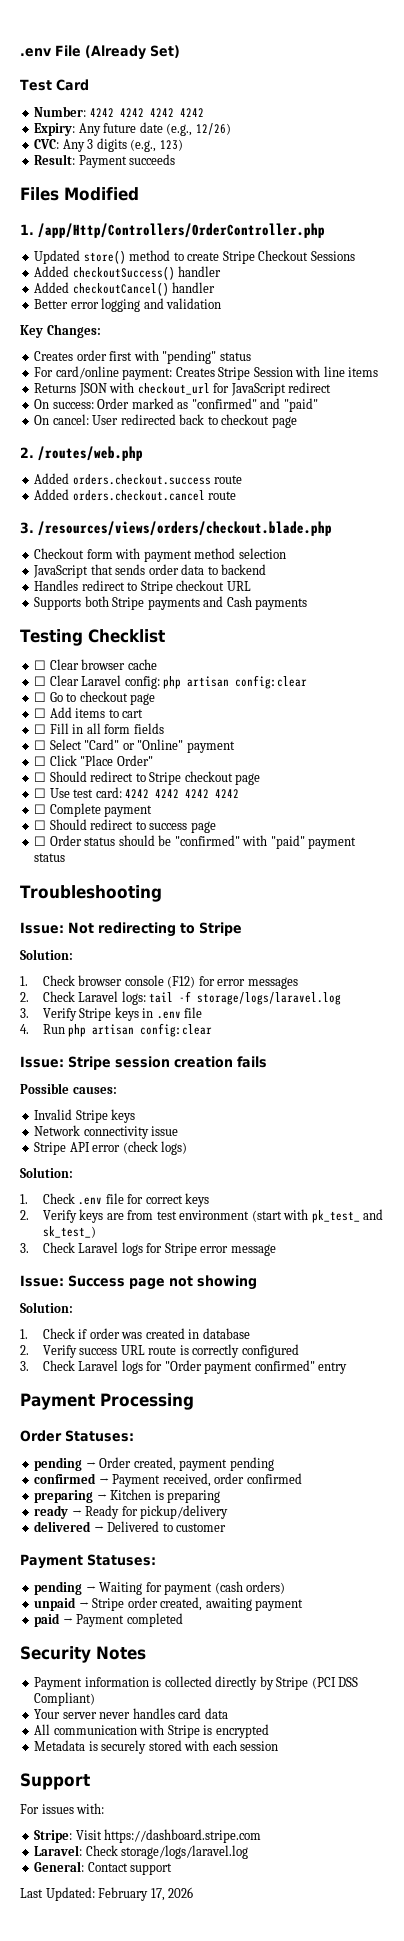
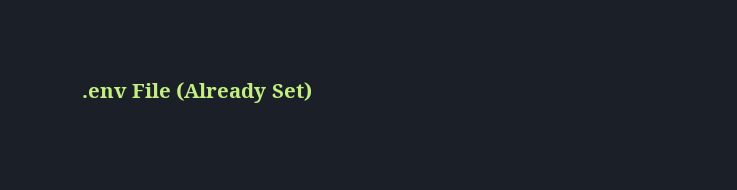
- Test Card
- Number: 4242 4242 4242 4242
- Expiry: Any future date (e.g., 12/26)
- CVC: Any 3 digits (e.g., 123)
- Result: Payment succeeds
- Files Modified
- 1. /app/Http/Controllers/OrderController.php
- Updated store() method to create Stripe Checkout Sessions
- Added checkoutSuccess() handler
- Added checkoutCancel() handler
- Better error logging and validation
- Key Changes:
- Creates order first with "pending" status
- For card/online payment: Creates Stripe Session with line items
- Returns JSON with checkout_url for JavaScript redirect
- On success: Order marked as "confirmed" and "paid"
- On cancel: User redirected back to checkout page
- 2. /routes/web.php
- Added orders.checkout.success route
- Added orders.checkout.cancel route
- 3. /resources/views/orders/checkout.blade.php
- Checkout form with payment method selection
- JavaScript that sends order data to backend
- Handles redirect to Stripe checkout URL
- Supports both Stripe payments and Cash payments
- Testing Checklist
- ☐ Clear browser cache
- ☐ Clear Laravel config: php artisan config:clear
- ☐ Go to checkout page
- ☐ Add items to cart
- ☐ Fill in all form fields
- ☐ Select "Card" or "Online" payment
- ☐ Click "Place Order"
- ☐ Should redirect to Stripe checkout page
- ☐ Use test card: 4242 4242 4242 4242
- ☐ Complete payment
- ☐ Should redirect to success page
- ☐ Order status should be "confirmed" with "paid" payment status
- Troubleshooting
- Issue: Not redirecting to Stripe
- Solution:
- 1. Check browser console (F12) for error messages
- 2. Check Laravel logs: tail -f storage/logs/laravel.log
- 3. Verify Stripe keys in .env file
- 4. Run php artisan config:clear
- Issue: Stripe session creation fails
- Possible causes:
- Invalid Stripe keys
- Network connectivity issue
- Stripe API error (check logs)
- Solution:
- 1. Check .env file for correct keys
- 2. Verify keys are from test environment (start with pk_test_ and sk_test_)
- 3. Check Laravel logs for Stripe error message
- Issue: Success page not showing
- Solution:
- 1. Check if order was created in database
- 2. Verify success URL route is correctly configured
- 3. Check Laravel logs for "Order payment confirmed" entry
- Payment Processing
- Order Statuses:
- pending → Order created, payment pending
- confirmed → Payment received, order confirmed
- preparing → Kitchen is preparing
- ready → Ready for pickup/delivery
- delivered → Delivered to customer
- Payment Statuses:
- pending → Waiting for payment (cash orders)
- unpaid → Stripe order created, awaiting payment
- paid → Payment completed
- Security Notes
- Payment information is collected directly by Stripe (PCI DSS Compliant)
- Your server never handles card data
- All communication with Stripe is encrypted
- Metadata is securely stored with each session
- Support
- For issues with:
- Stripe: Visit https://dashboard.stripe.com
- Laravel: Check storage/logs/laravel.log
- General: Contact support
- Last Updated: February 17, 2026

